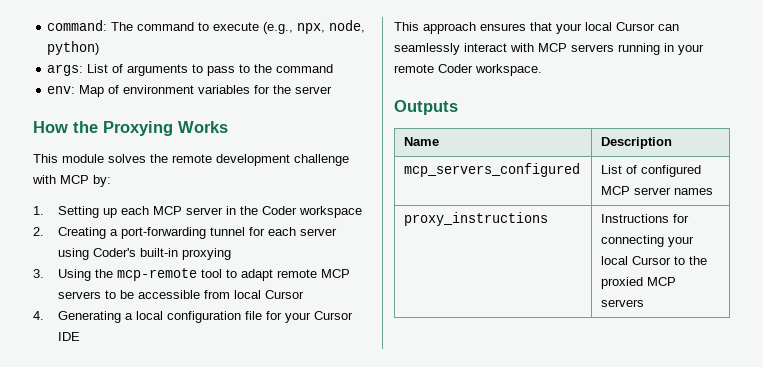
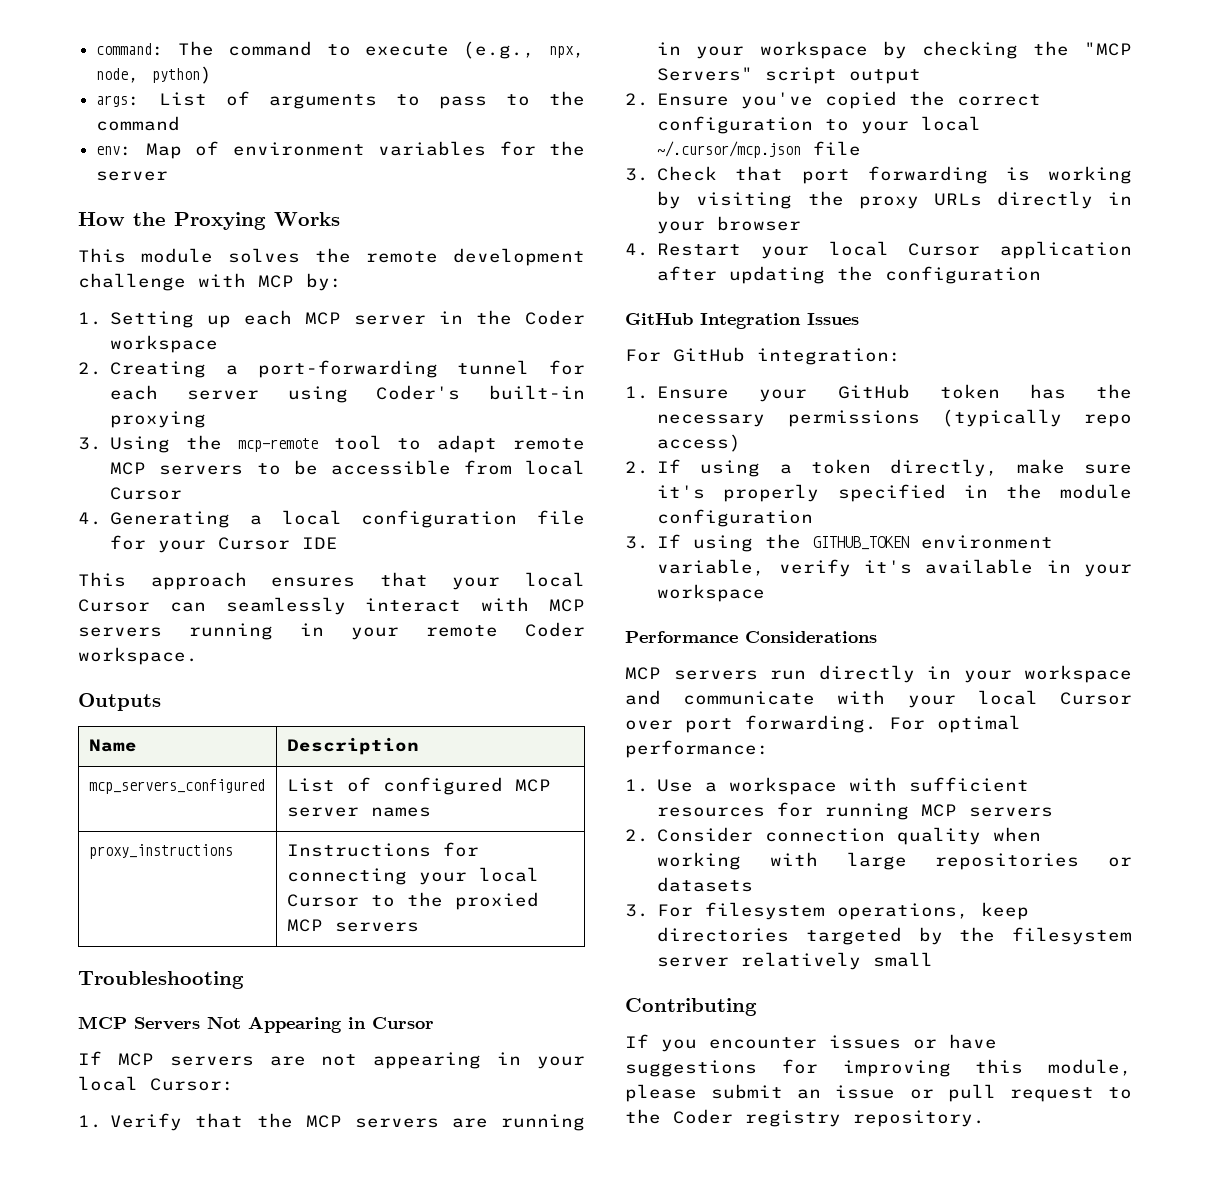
+ Troubleshooting
+ MCP Servers Not Appearing in Cursor
+ If MCP servers are not appearing in your local Cursor:
+ 1. Verify that the MCP servers are running in your workspace by checking the "MCP Servers" script output
+ 2. Ensure you've copied the correct configuration to your local ~/.cursor/mcp.json file
+ 3. Check that port forwarding is working by visiting the proxy URLs directly in your browser
+ 4. Restart your local Cursor application after updating the configuration
+ GitHub Integration Issues
+ For GitHub integration:
+ 1. Ensure your GitHub token has the necessary permissions (typically repo access)
+ 2. If using a token directly, make sure it's properly specified in the module configuration
+ 3. If using the GITHUB_TOKEN environment variable, verify it's available in your workspace
+ Performance Considerations
+ MCP servers run directly in your workspace and communicate with your local Cursor over port forwarding. For optimal performance:
+ 1. Use a workspace with sufficient resources for running MCP servers
+ 2. Consider connection quality when working with large repositories or datasets
+ 3. For filesystem operations, keep directories targeted by the filesystem server relatively small
+ Contributing
+ If you encounter issues or have suggestions for improving this module, please submit an issue or pull request to the Coder registry repository.

